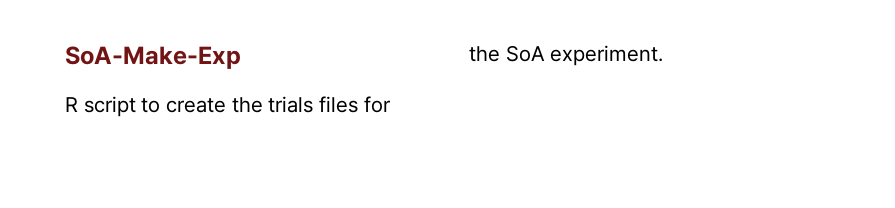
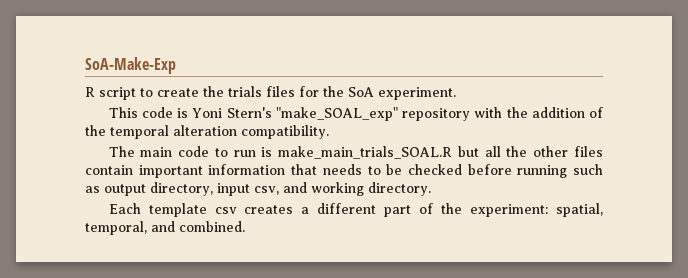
+ This code is Yoni Stern's "make_SOAL_exp" repository with the addition of the temporal alteration compatibility.
+ The main code to run is make_main_trials_SOAL.R but all the other files contain important information that needs to be checked before running such as output directory, input csv, and working directory.
+ Each template csv creates a different part of the experiment: spatial, temporal, and combined.

